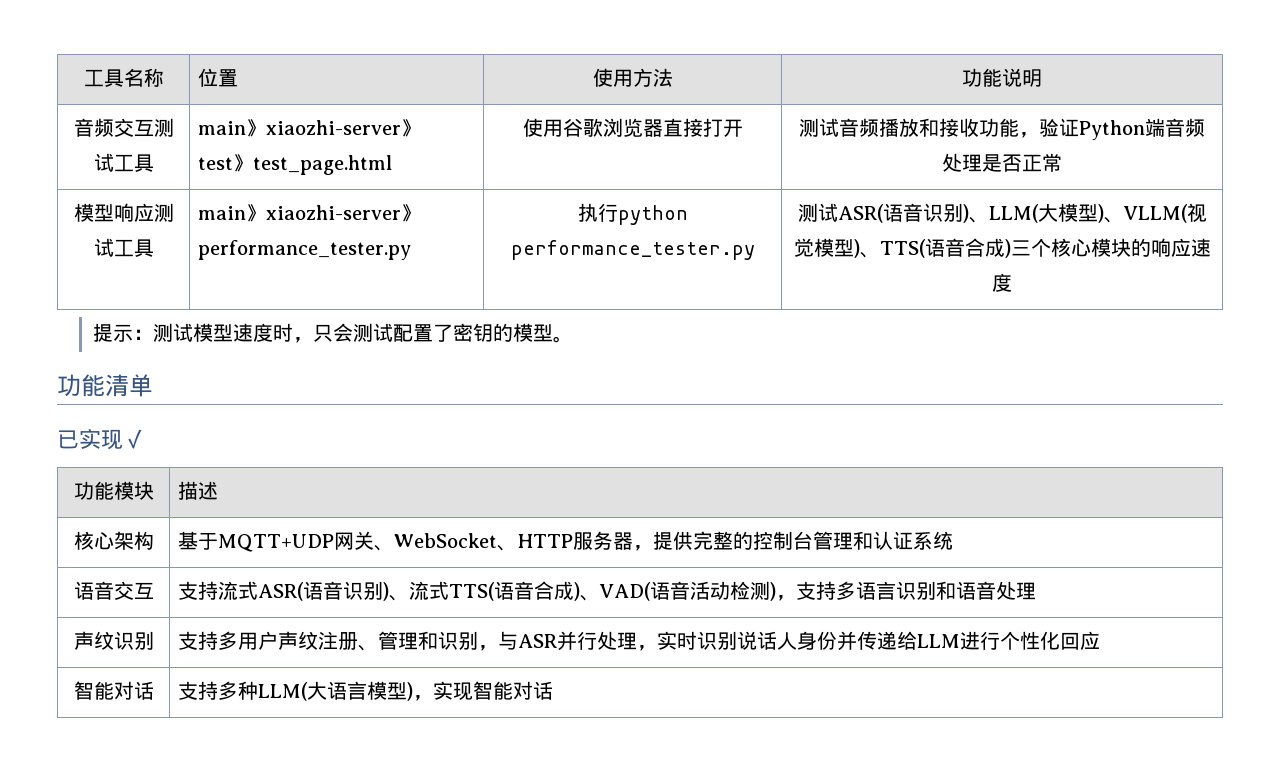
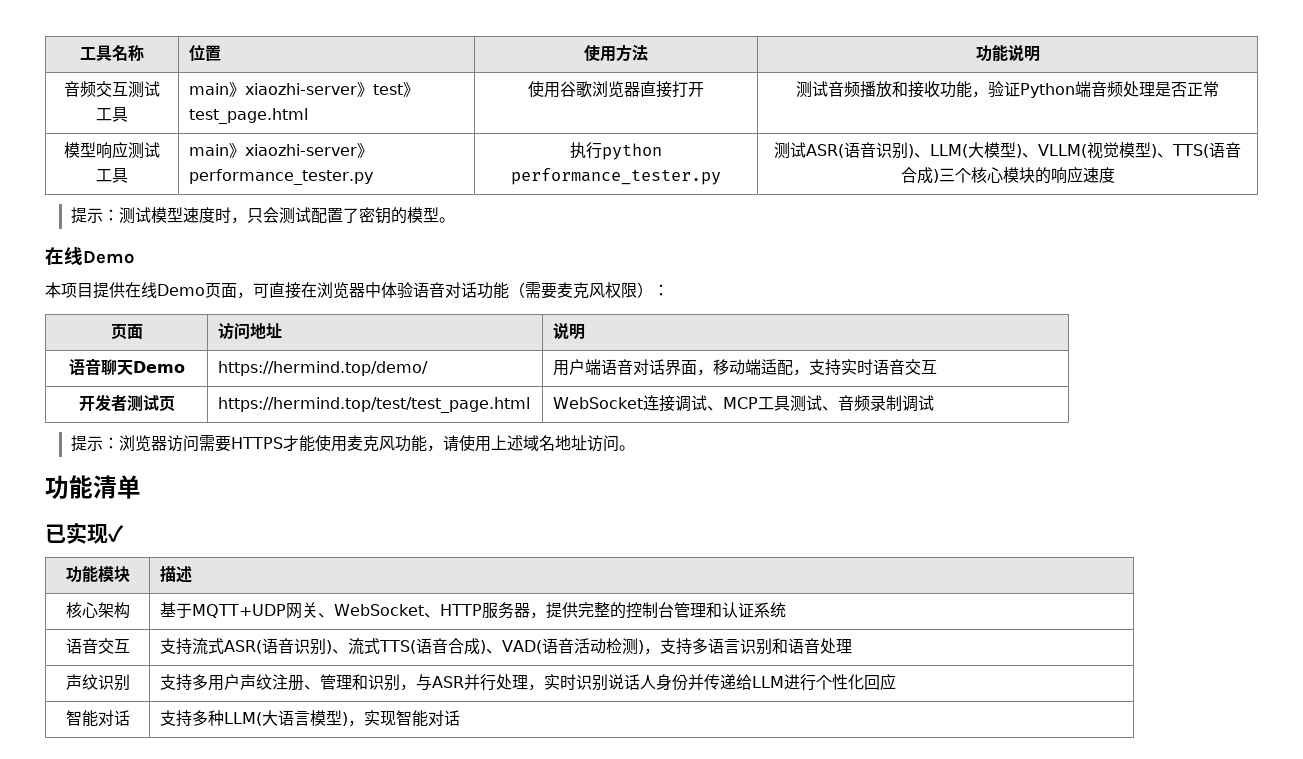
  提示：测试模型速度时，只会测试配置了密钥的模型。
+ 在线Demo
+ 本项目提供在线Demo页面，可直接在浏览器中体验语音对话功能（需要麦克风权限）：
+ 页面 | 访问地址 | 说明
+ 语音聊天Demo | https://hermind.top/demo/ | 用户端语音对话界面，移动端适配，支持实时语音交互
+ 开发者测试页 | https://hermind.top/test/test_page.html | WebSocket连接调试、MCP工具测试、音频录制调试
+ 提示：浏览器访问需要HTTPS才能使用麦克风功能，请使用上述域名地址访问。

